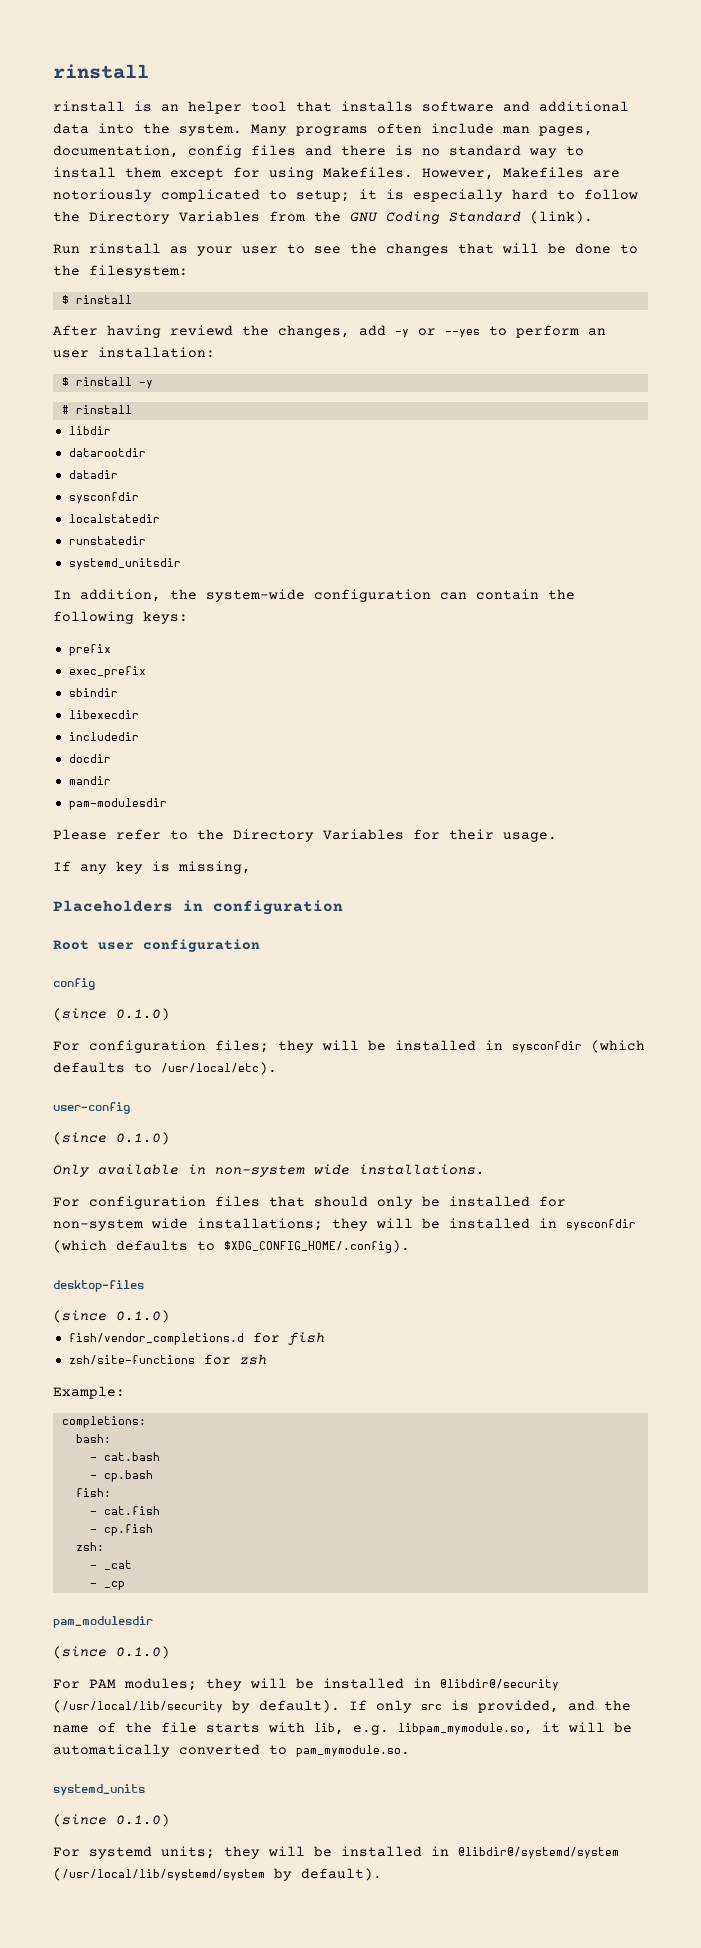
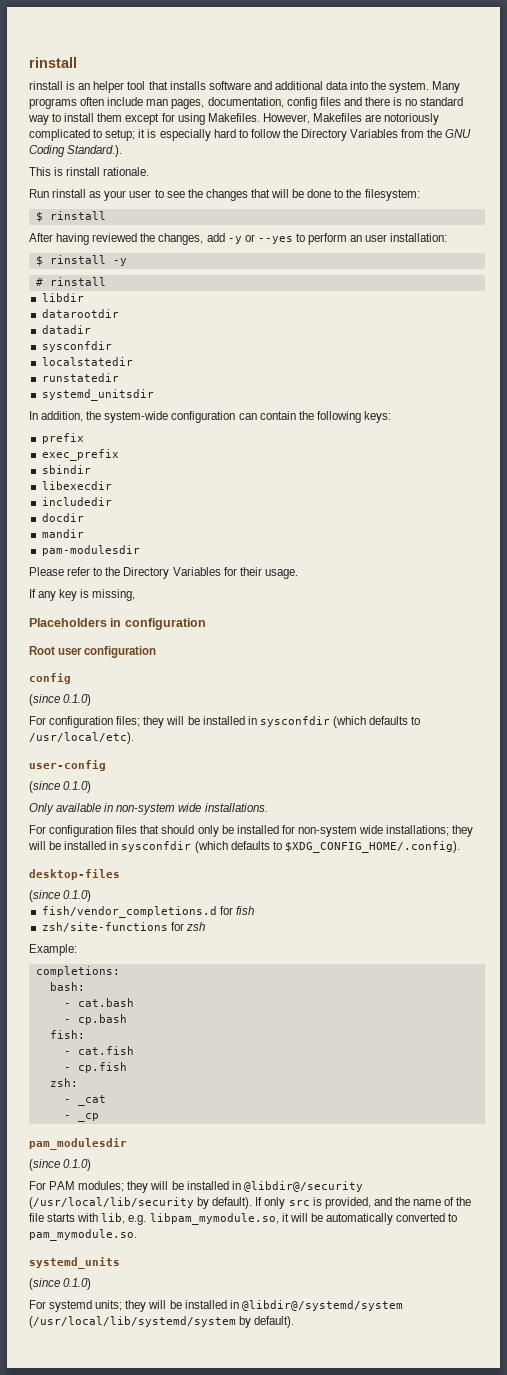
- However, Makefiles are notoriously complicated to setup; it is especially hard to follow the Directory Variables from the GNU Coding Standard (link).
+ However, Makefiles are notoriously complicated to setup; it is especially hard to follow the Directory Variables from the GNU Coding Standard.).
+ This is rinstall rationale.
- After having reviewd the changes, add -y or --yes to perform an user installation:
+ After having reviewed the changes, add -y or --yes to perform an user installation:

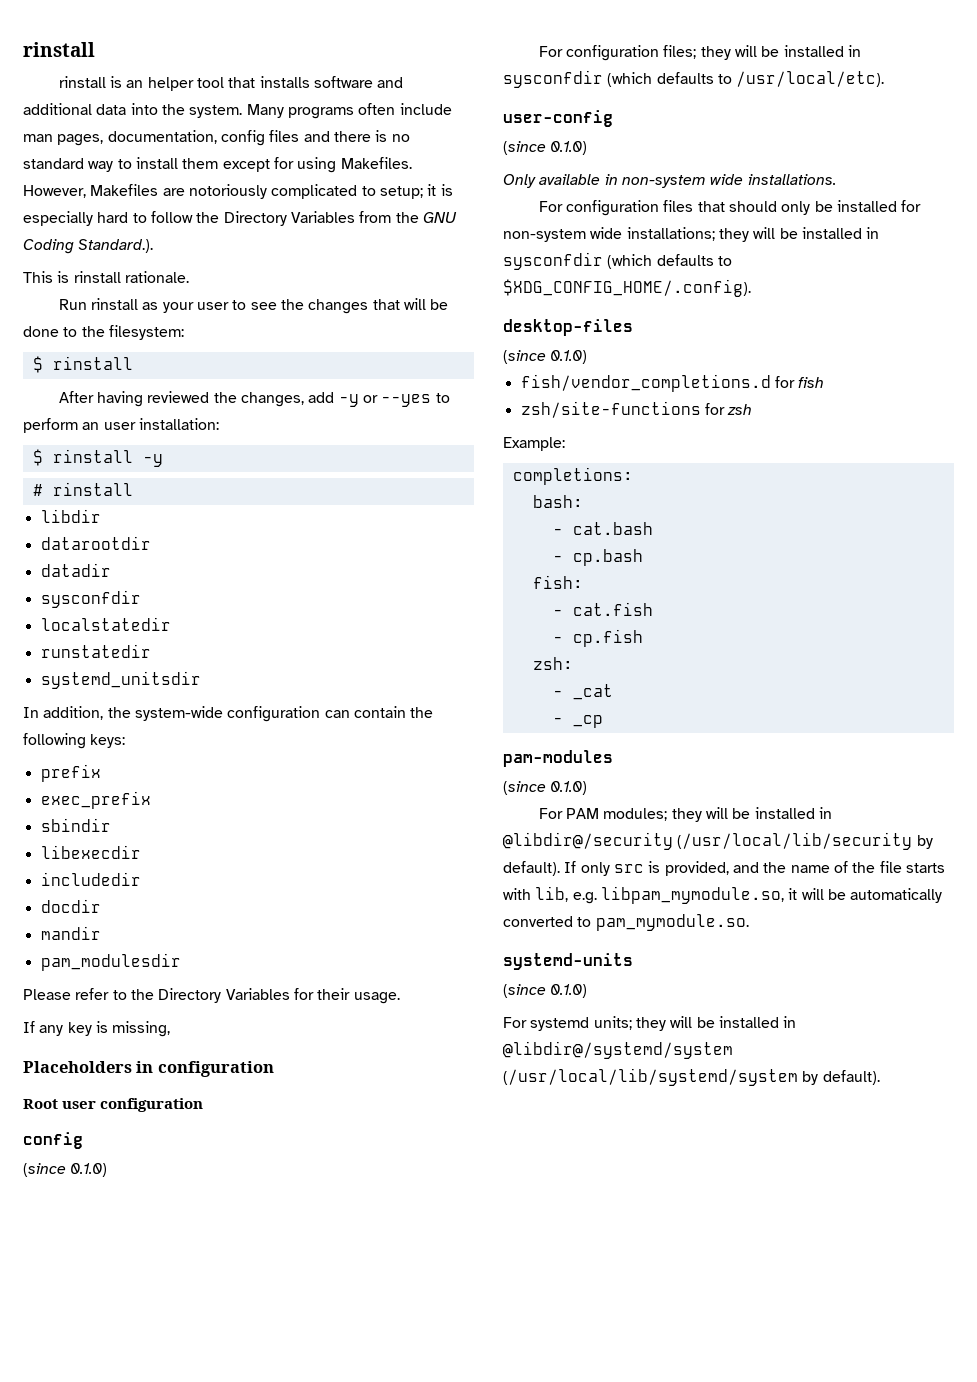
- pam-modulesdir
+ pam_modulesdir
- pam_modulesdir
+ pam-modules
- systemd_units
+ systemd-units

